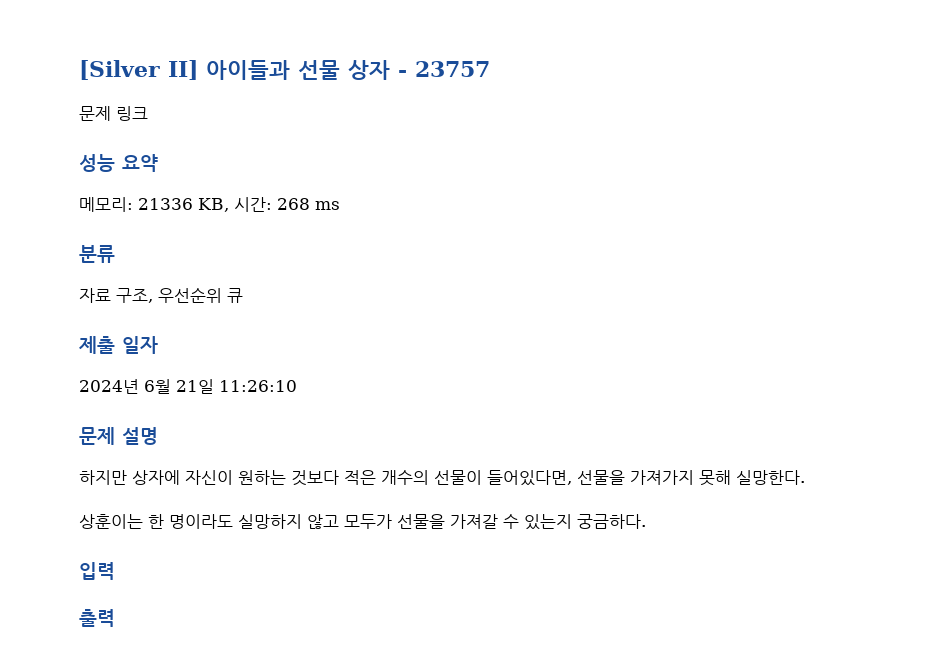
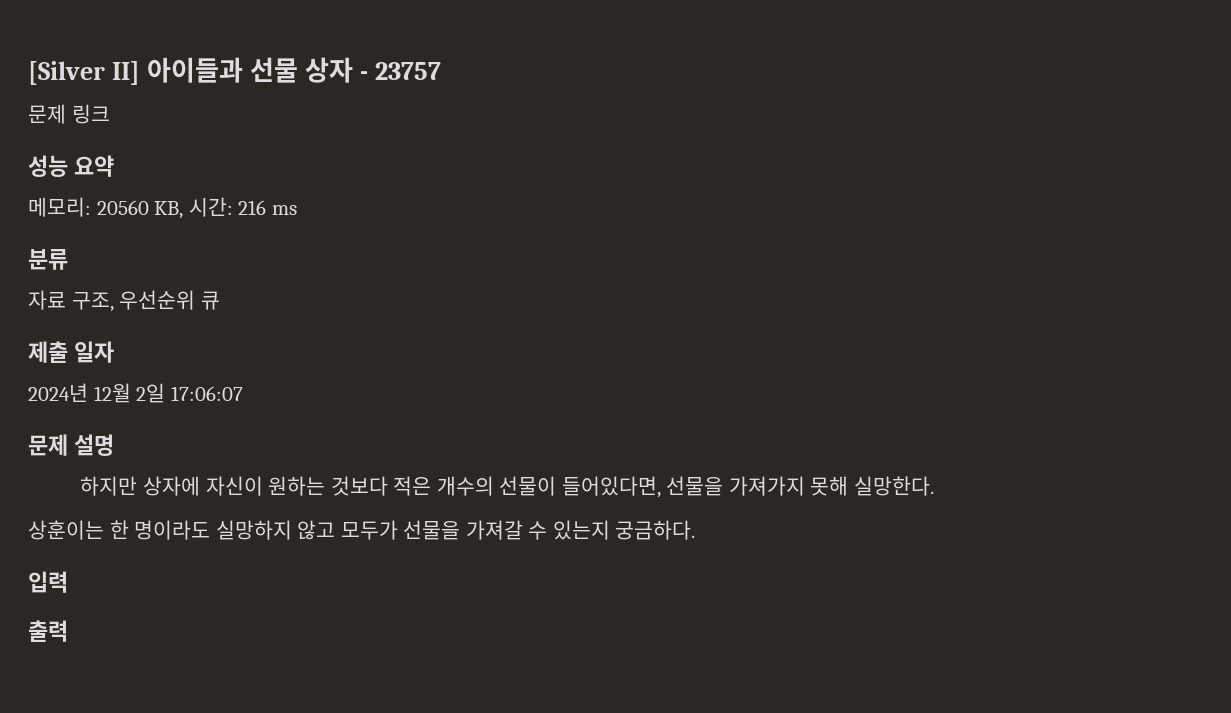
- 메모리: 21336 KB, 시간: 268 ms
+ 메모리: 20560 KB, 시간: 216 ms
- 2024년 6월 21일 11:26:10
+ 2024년 12월 2일 17:06:07

